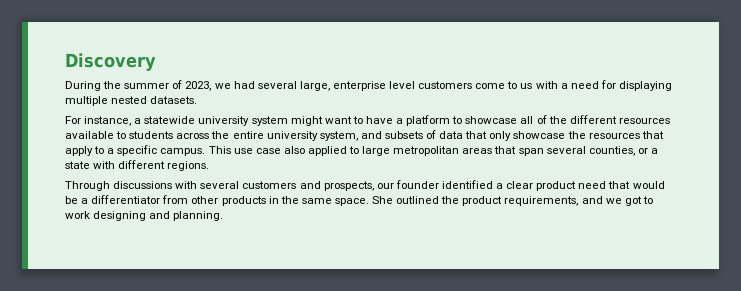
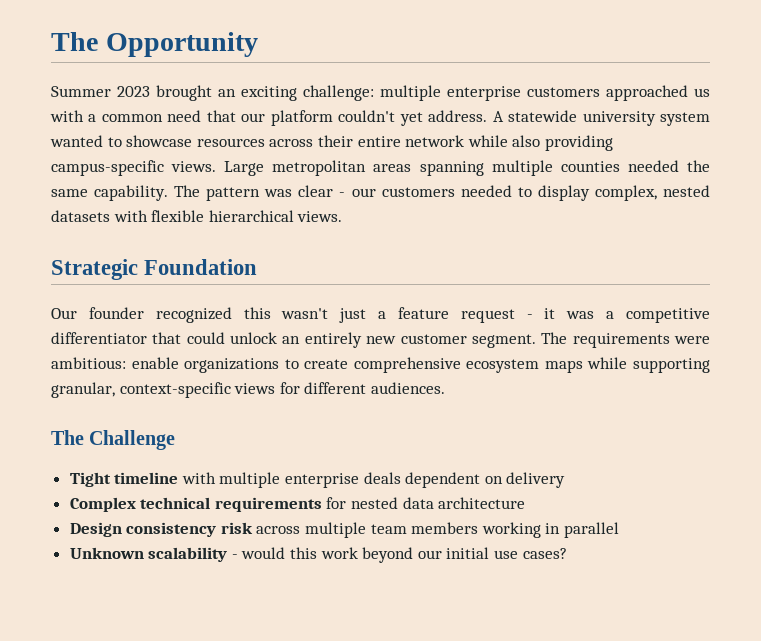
- Discovery
- During the summer of 2023, we had several large, enterprise level customers come to us with a need for displaying multiple nested datasets.
- For instance, a statewide university system might want to have a platform to showcase all of the different resources available to students across the entire university system, and subsets of data that only showcase the resources that apply to a specific campus. This use case also applied to large metropolitan areas that span several counties, or a state with different regions.
- Through discussions with several customers and prospects, our founder identified a clear product need that would be a differentiator from other products in the same space. She outlined the product requirements, and we got to work designing and planning.
+ The Opportunity
+ Summer 2023 brought an exciting challenge: multiple enterprise customers approached us with a common need that our platform couldn't yet address. A statewide university system wanted to showcase resources across their entire network while also providing campus-specific views. Large metropolitan areas spanning multiple counties needed the same capability. The pattern was clear - our customers needed to display complex, nested datasets with flexible hierarchical views.
+ Strategic Foundation
+ Our founder recognized this wasn't just a feature request - it was a competitive differentiator that could unlock an entirely new customer segment. The requirements were ambitious: enable organizations to create comprehensive ecosystem maps while supporting granular, context-specific views for different audiences.
+ The Challenge
+ Tight timeline with multiple enterprise deals dependent on delivery
+ Complex technical requirements for nested data architecture
+ Design consistency risk across multiple team members working in parallel
+ Unknown scalability - would this work beyond our initial use cases?

